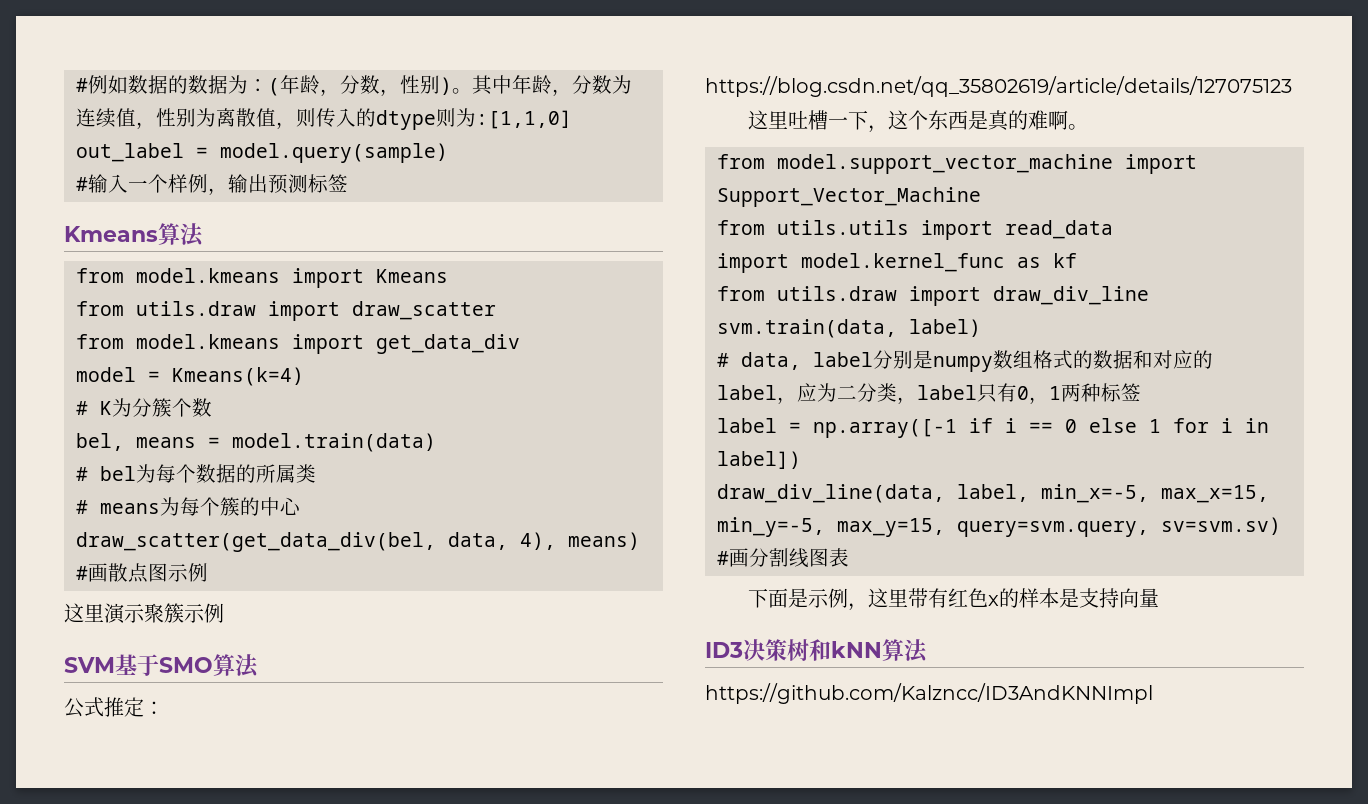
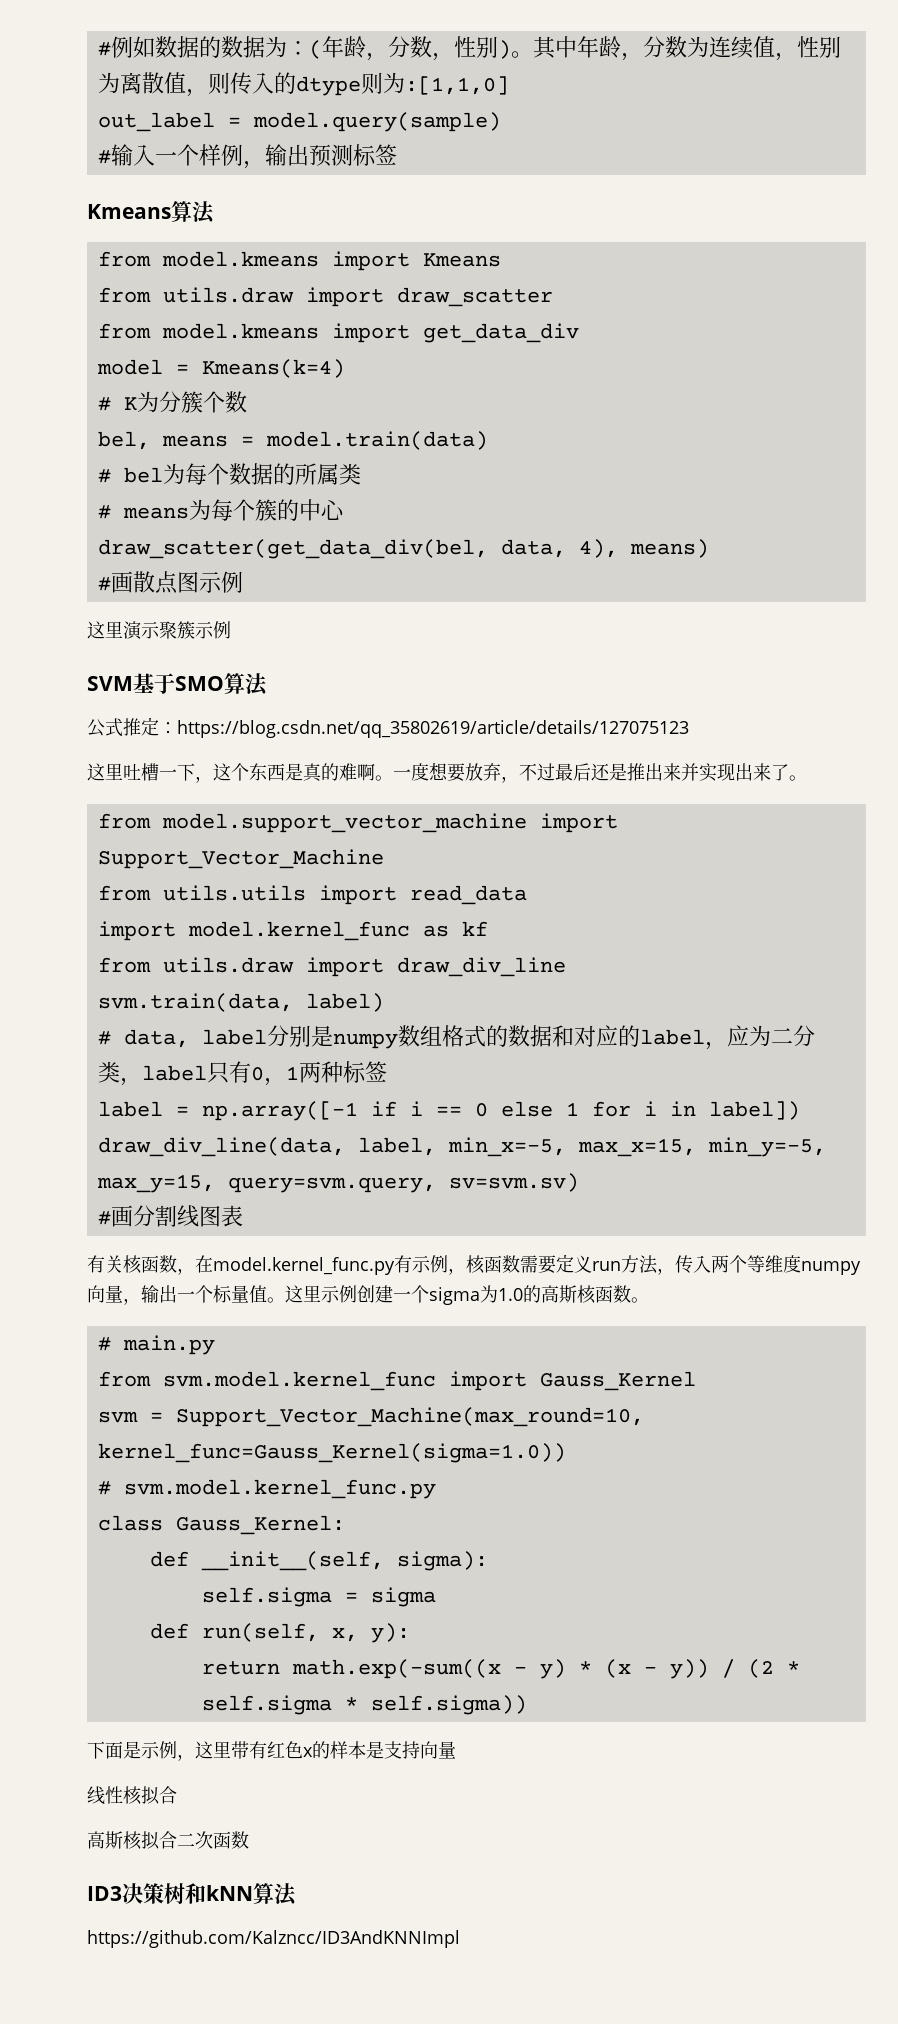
+ 一度想要放弃，不过最后还是推出来并实现出来了。
+ 有关核函数，在model.kernel_func.py有示例，核函数需要定义run方法，传入两个等维度numpy向量，输出一个标量值。这里示例创建一个sigma为1.0的高斯核函数。
+ # main.py
+ from svm.model.kernel_func import Gauss_Kernel
+ svm = Support_Vector_Machine(max_round=10, kernel_func=Gauss_Kernel(sigma=1.0))
+ # svm.model.kernel_func.py
+ class Gauss_Kernel:
+ def __init__(self, sigma):
+ self.sigma = sigma
+ def run(self, x, y):
+ return math.exp(-sum((x - y) * (x - y)) / (2 * self.sigma * self.sigma))
+ 线性核拟合
+ 高斯核拟合二次函数

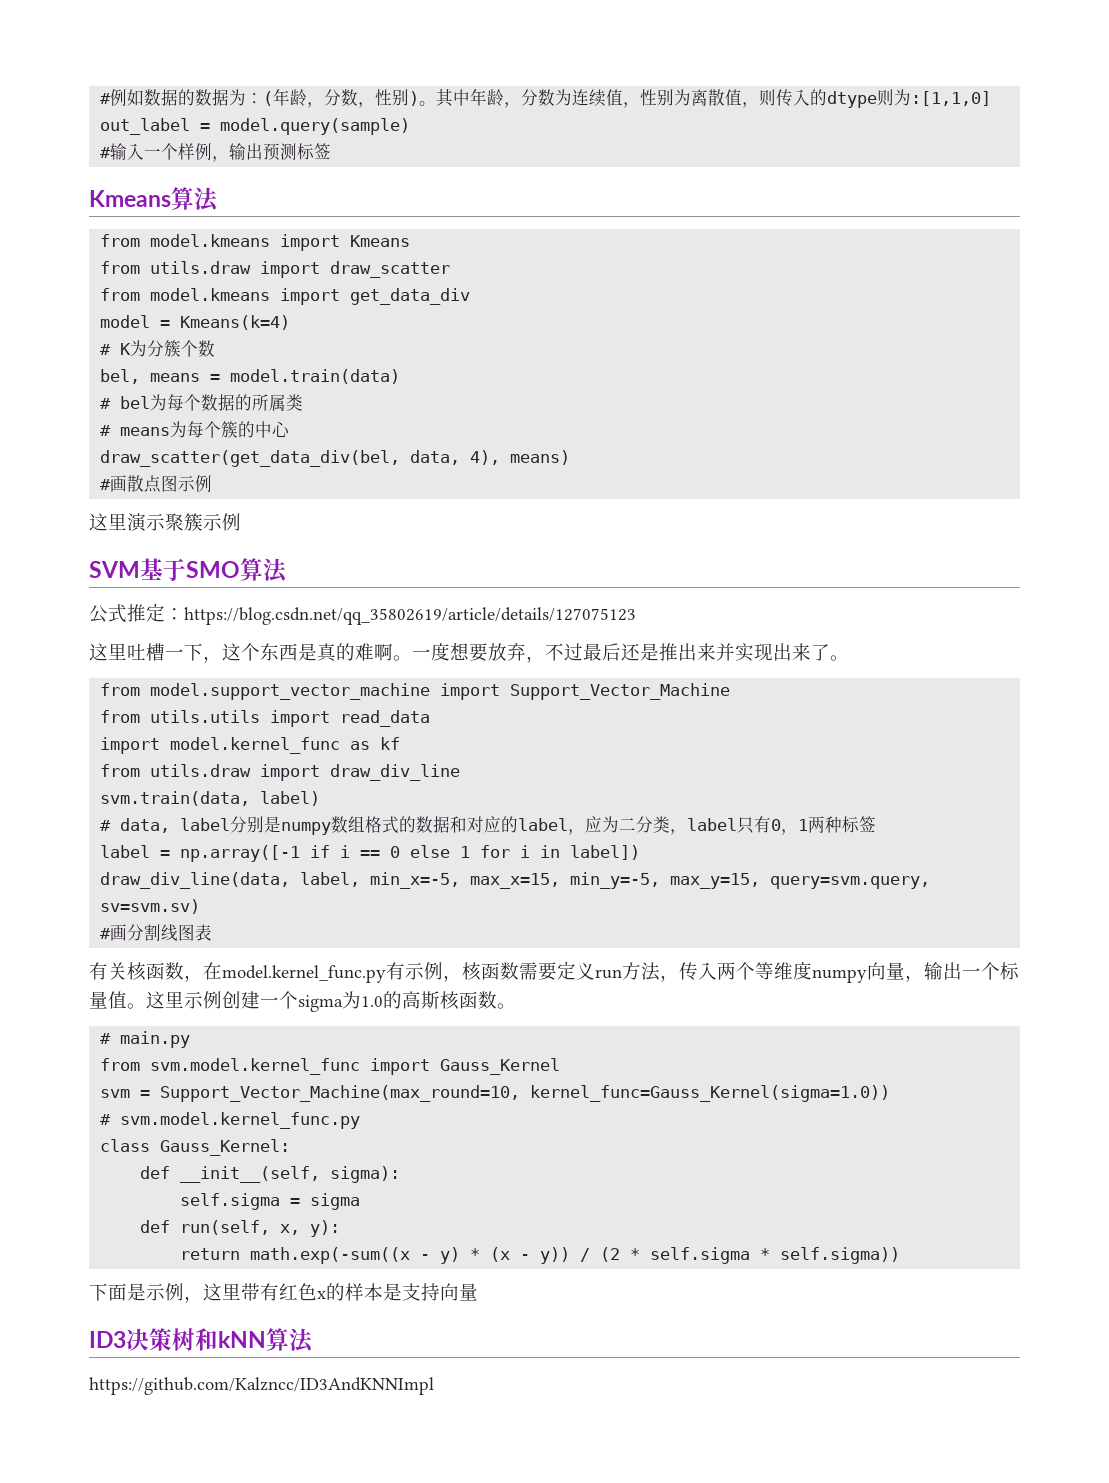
- 线性核拟合
- 高斯核拟合二次函数

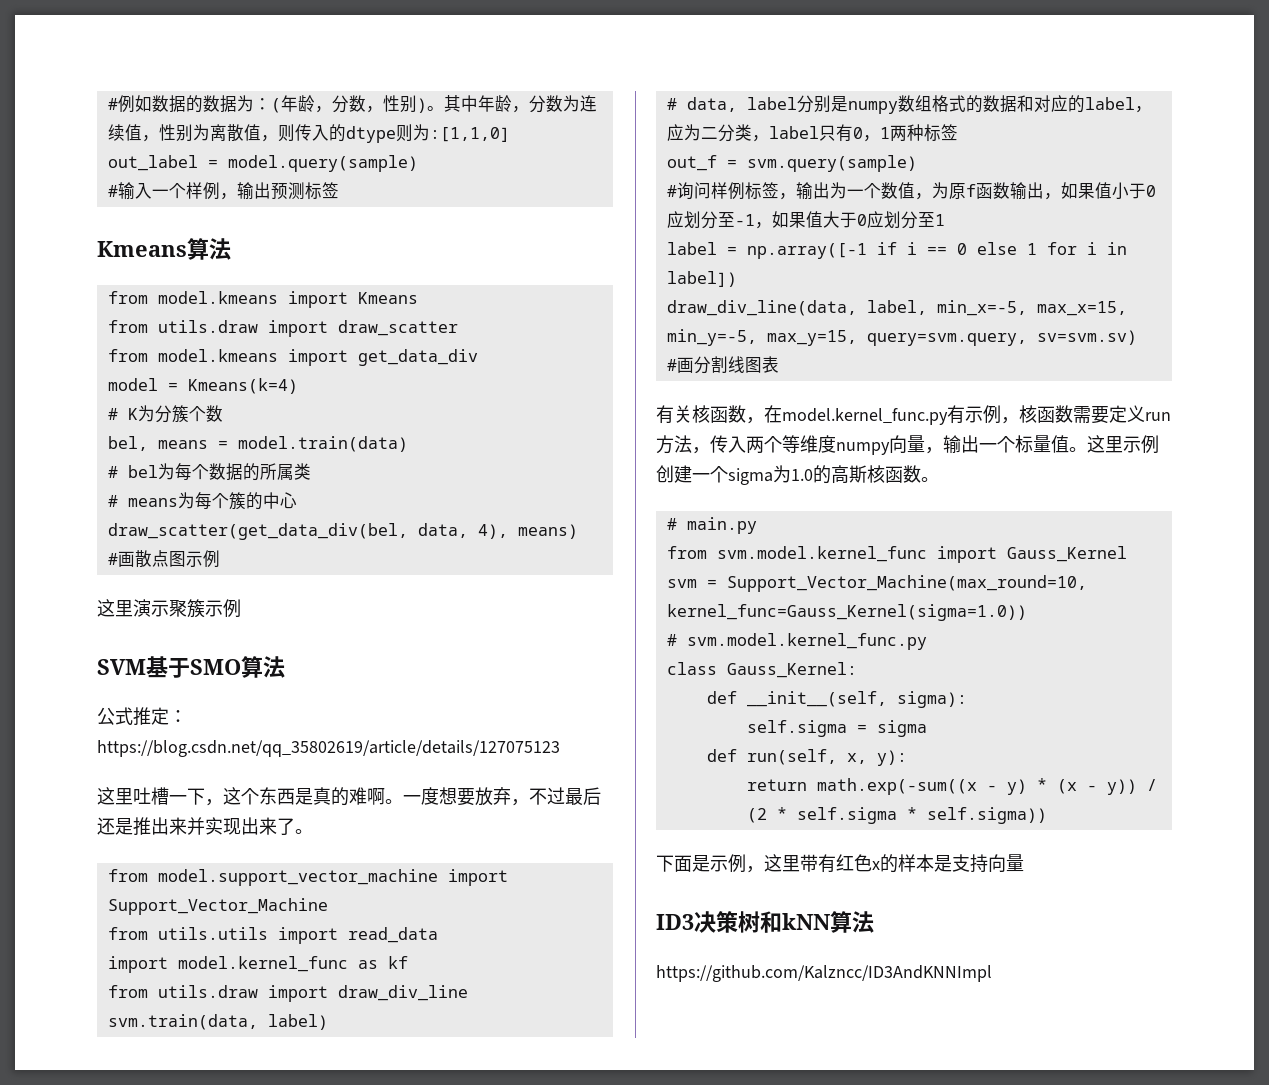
+ out_f = svm.query(sample)
+ #询问样例标签，输出为一个数值，为原f函数输出，如果值小于0应划分至-1，如果值大于0应划分至1

